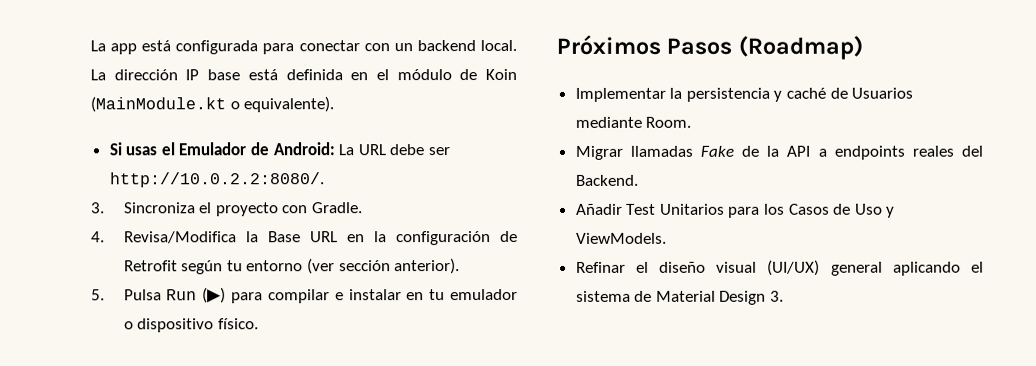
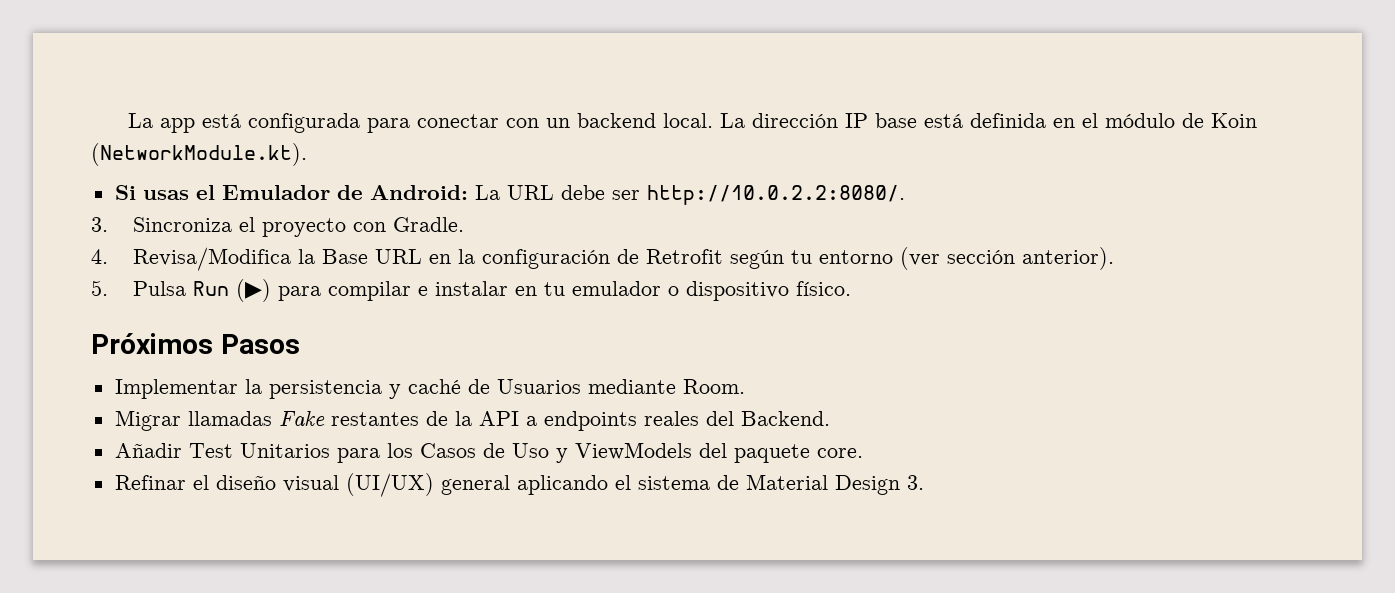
- La dirección IP base está definida en el módulo de Koin (MainModule.kt o equivalente).
+ La dirección IP base está definida en el módulo de Koin (NetworkModule.kt).
- Próximos Pasos (Roadmap)
+ Próximos Pasos
- Migrar llamadas Fake de la API a endpoints reales del Backend.
+ Migrar llamadas Fake restantes de la API a endpoints reales del Backend.
- Añadir Test Unitarios para los Casos de Uso y ViewModels.
+ Añadir Test Unitarios para los Casos de Uso y ViewModels del paquete core.

